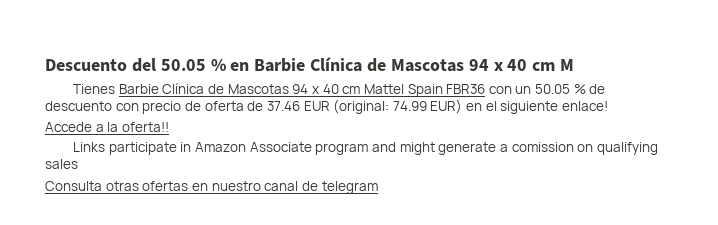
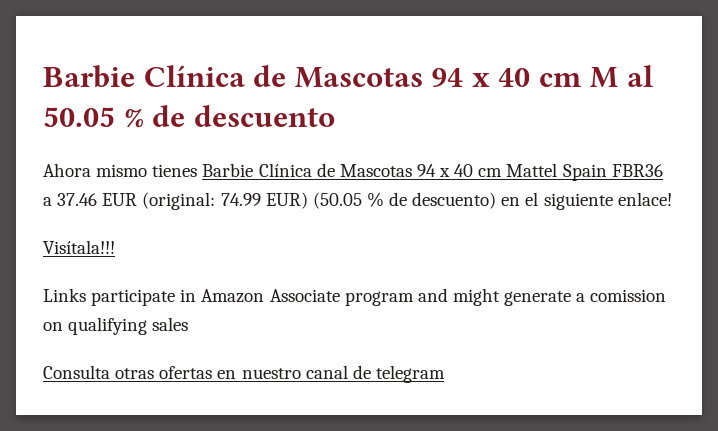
- Descuento del 50.05 % en Barbie Clínica de Mascotas 94 x 40 cm M
- Tienes Barbie Clínica de Mascotas 94 x 40 cm Mattel Spain FBR36 con un 50.05 % de descuento con precio de oferta de 37.46 EUR (original: 74.99 EUR) en el siguiente enlace!
+ Barbie Clínica de Mascotas 94 x 40 cm M al 50.05 % de descuento
+ Ahora mismo tienes Barbie Clínica de Mascotas 94 x 40 cm Mattel Spain FBR36 a 37.46 EUR (original: 74.99 EUR) (50.05 % de descuento) en el siguiente enlace!
- Accede a la oferta!!
+ Visítala!!!

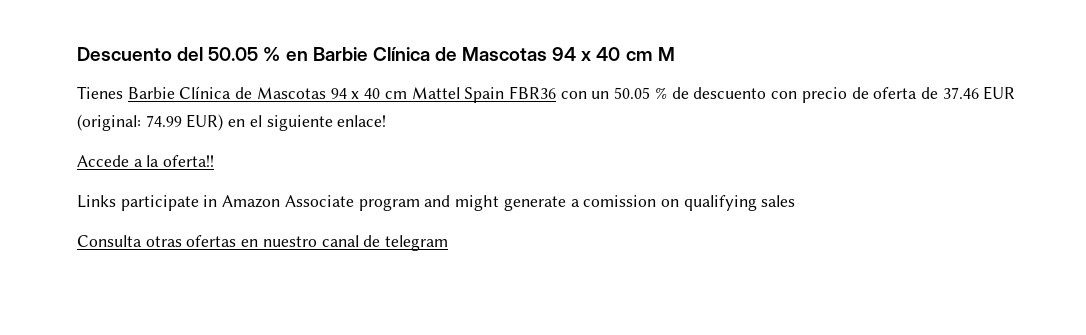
- Barbie Clínica de Mascotas 94 x 40 cm M al 50.05 % de descuento
- Ahora mismo tienes Barbie Clínica de Mascotas 94 x 40 cm Mattel Spain FBR36 a 37.46 EUR (original: 74.99 EUR) (50.05 % de descuento) en el siguiente enlace!
+ Descuento del 50.05 % en Barbie Clínica de Mascotas 94 x 40 cm M
+ Tienes Barbie Clínica de Mascotas 94 x 40 cm Mattel Spain FBR36 con un 50.05 % de descuento con precio de oferta de 37.46 EUR (original: 74.99 EUR) en el siguiente enlace!
- Visítala!!!
+ Accede a la oferta!!

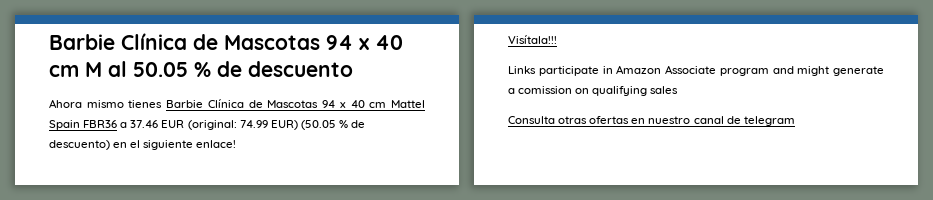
- Descuento del 50.05 % en Barbie Clínica de Mascotas 94 x 40 cm M
- Tienes Barbie Clínica de Mascotas 94 x 40 cm Mattel Spain FBR36 con un 50.05 % de descuento con precio de oferta de 37.46 EUR (original: 74.99 EUR) en el siguiente enlace!
+ Barbie Clínica de Mascotas 94 x 40 cm M al 50.05 % de descuento
+ Ahora mismo tienes Barbie Clínica de Mascotas 94 x 40 cm Mattel Spain FBR36 a 37.46 EUR (original: 74.99 EUR) (50.05 % de descuento) en el siguiente enlace!
- Accede a la oferta!!
+ Visítala!!!

